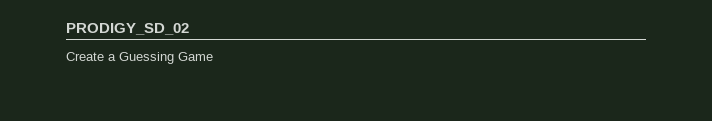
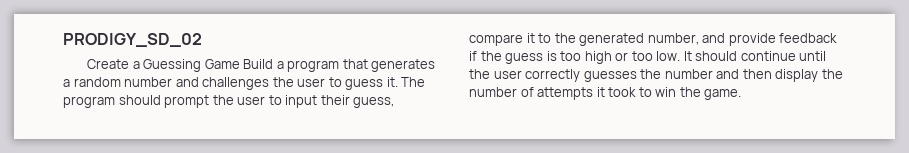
- Create a Guessing Game
+ Create a Guessing Game Build a program that generates a random number and challenges the user to guess it. The program should prompt the user to input their guess, compare it to the generated number, and provide feedback if the guess is too high or too low. It should continue until the user correctly guesses the number and then display the number of attempts it took to win the game.

